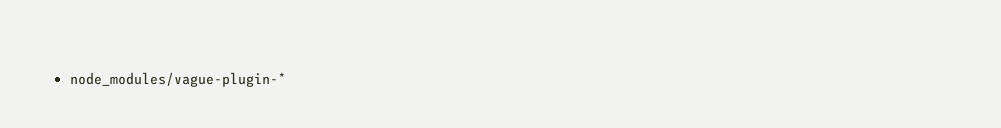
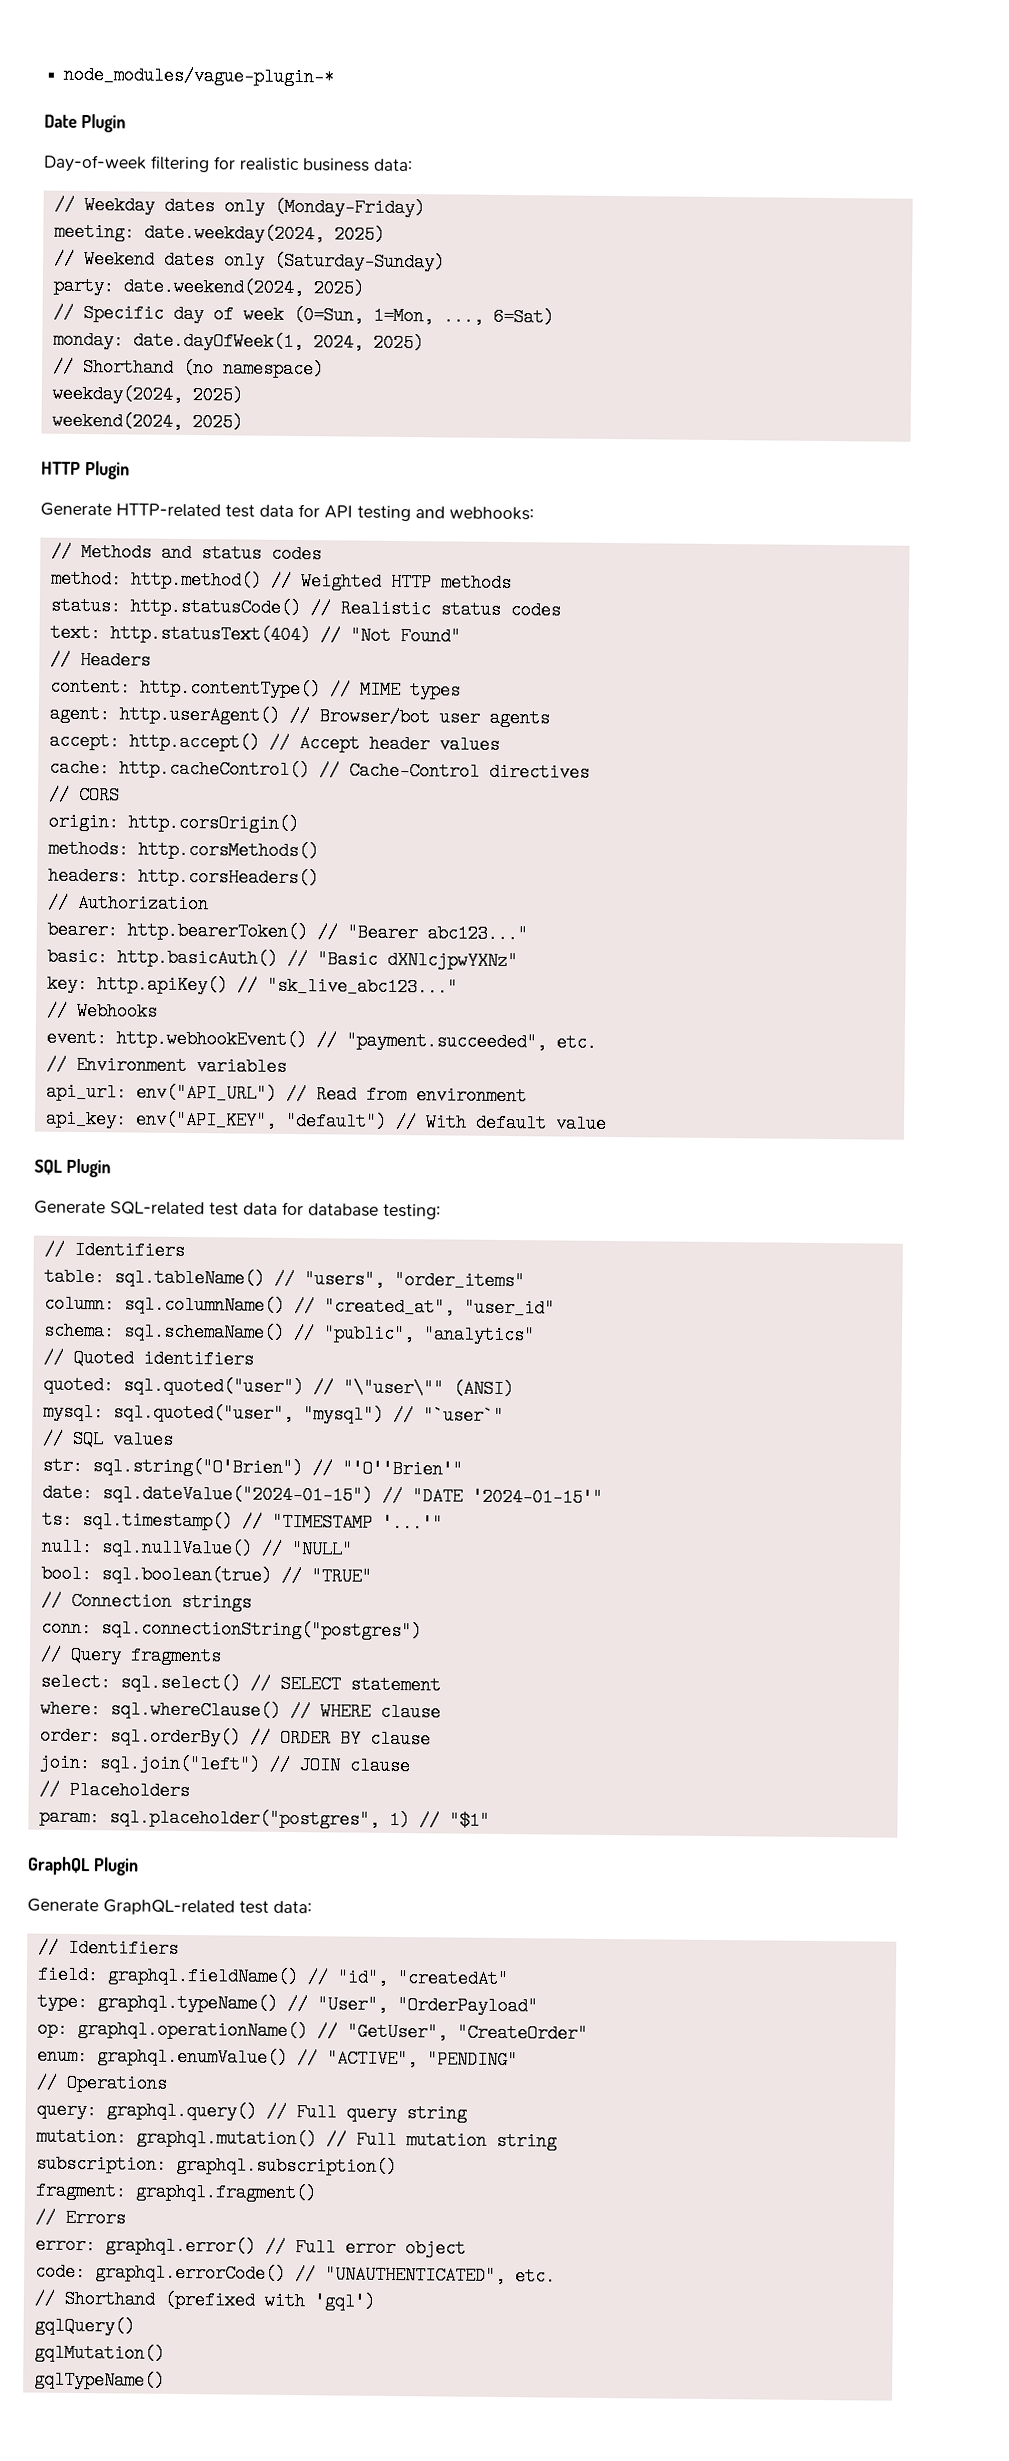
+ Date Plugin
+ Day-of-week filtering for realistic business data:
+ // Weekday dates only (Monday-Friday)
+ meeting: date.weekday(2024, 2025)
+ // Weekend dates only (Saturday-Sunday)
+ party: date.weekend(2024, 2025)
+ // Specific day of week (0=Sun, 1=Mon, ..., 6=Sat)
+ monday: date.dayOfWeek(1, 2024, 2025)
+ // Shorthand (no namespace)
+ weekday(2024, 2025)
+ weekend(2024, 2025)
+ HTTP Plugin
+ Generate HTTP-related test data for API testing and webhooks:
+ // Methods and status codes
+ method: http.method() // Weighted HTTP methods
+ status: http.statusCode() // Realistic status codes
+ text: http.statusText(404) // "Not Found"
+ // Headers
+ content: http.contentType() // MIME types
+ agent: http.userAgent() // Browser/bot user agents
+ accept: http.accept() // Accept header values
+ cache: http.cacheControl() // Cache-Control directives
+ // CORS
+ origin: http.corsOrigin()
+ methods: http.corsMethods()
+ headers: http.corsHeaders()
+ // Authorization
+ bearer: http.bearerToken() // "Bearer abc123..."
+ basic: http.basicAuth() // "Basic dXNlcjpwYXNz"
+ key: http.apiKey() // "sk_live_abc123..."
+ // Webhooks
+ event: http.webhookEvent() // "payment.succeeded", etc.
+ // Environment variables
+ api_url: env("API_URL") // Read from environment
+ api_key: env("API_KEY", "default") // With default value
+ SQL Plugin
+ Generate SQL-related test data for database testing:
+ // Identifiers
+ table: sql.tableName() // "users", "order_items"
+ column: sql.columnName() // "created_at", "user_id"
+ schema: sql.schemaName() // "public", "analytics"
+ // Quoted identifiers
+ quoted: sql.quoted("user") // "\"user\"" (ANSI)
+ mysql: sql.quoted("user", "mysql") // "`user`"
+ // SQL values
+ str: sql.string("O'Brien") // "'O''Brien'"
+ date: sql.dateValue("2024-01-15") // "DATE '2024-01-15'"
+ ts: sql.timestamp() // "TIMESTAMP '...'"
+ null: sql.nullValue() // "NULL"
+ bool: sql.boolean(true) // "TRUE"
+ // Connection strings
+ conn: sql.connectionString("postgres")
+ // Query fragments
+ select: sql.select() // SELECT statement
+ where: sql.whereClause() // WHERE clause
+ order: sql.orderBy() // ORDER BY clause
+ join: sql.join("left") // JOIN clause
+ // Placeholders
+ param: sql.placeholder("postgres", 1) // "$1"
+ GraphQL Plugin
+ Generate GraphQL-related test data:
+ // Identifiers
+ field: graphql.fieldName() // "id", "createdAt"
+ type: graphql.typeName() // "User", "OrderPayload"
+ op: graphql.operationName() // "GetUser", "CreateOrder"
+ enum: graphql.enumValue() // "ACTIVE", "PENDING"
+ // Operations
+ query: graphql.query() // Full query string
+ mutation: graphql.mutation() // Full mutation string
+ subscription: graphql.subscription()
+ fragment: graphql.fragment()
+ // Errors
+ error: graphql.error() // Full error object
+ code: graphql.errorCode() // "UNAUTHENTICATED", etc.
+ // Shorthand (prefixed with 'gql')
+ gqlQuery()
+ gqlMutation()
+ gqlTypeName()

